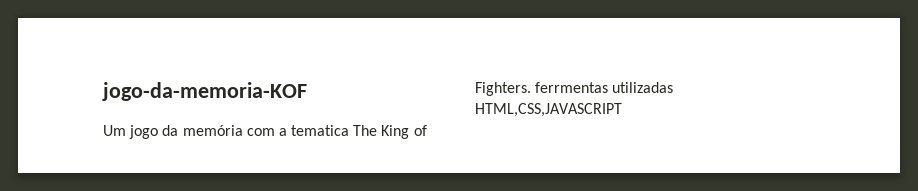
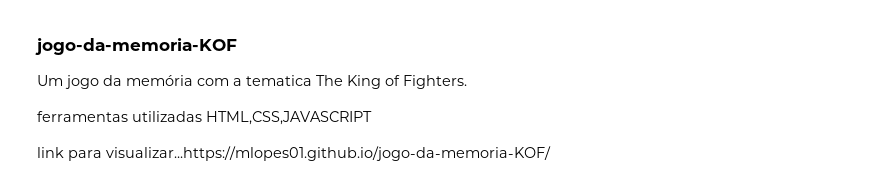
- Um jogo da memória com a tematica The King of Fighters. ferrmentas utilizadas HTML,CSS,JAVASCRIPT
+ Um jogo da memória com a tematica The King of Fighters.
+ ferramentas utilizadas HTML,CSS,JAVASCRIPT
+ link para visualizar...https://mlopes01.github.io/jogo-da-memoria-KOF/

